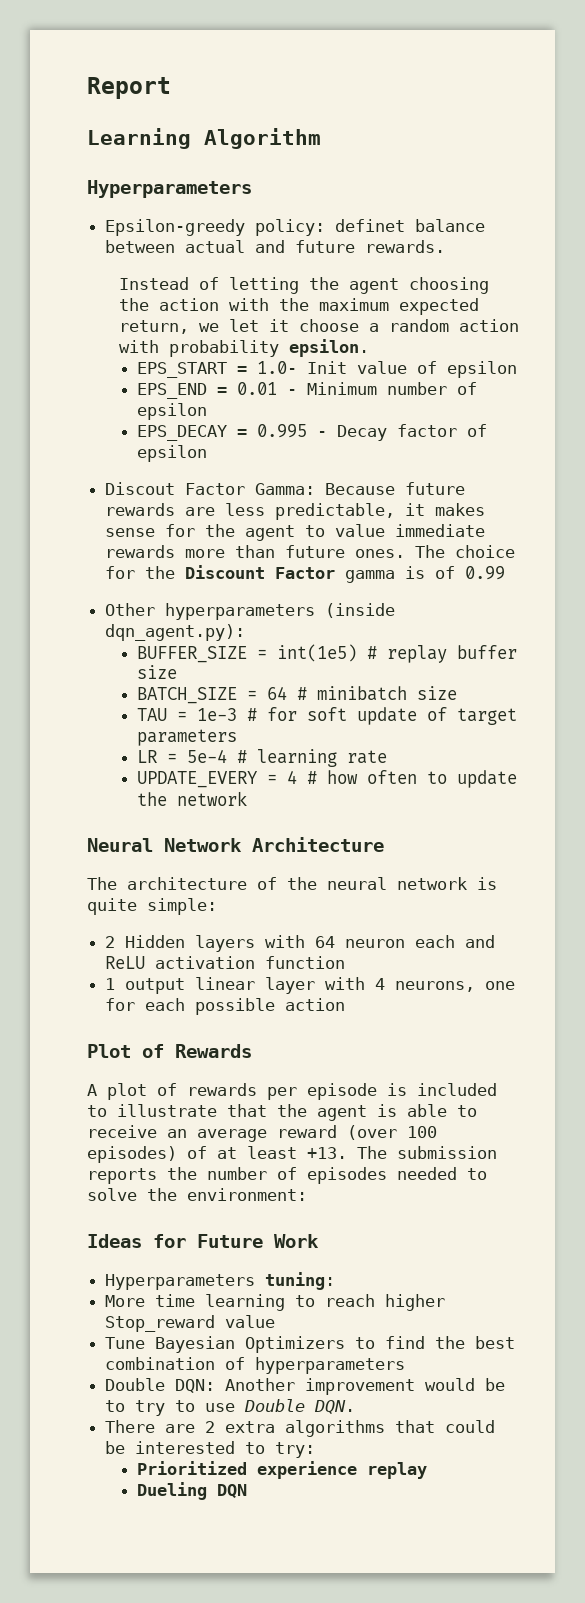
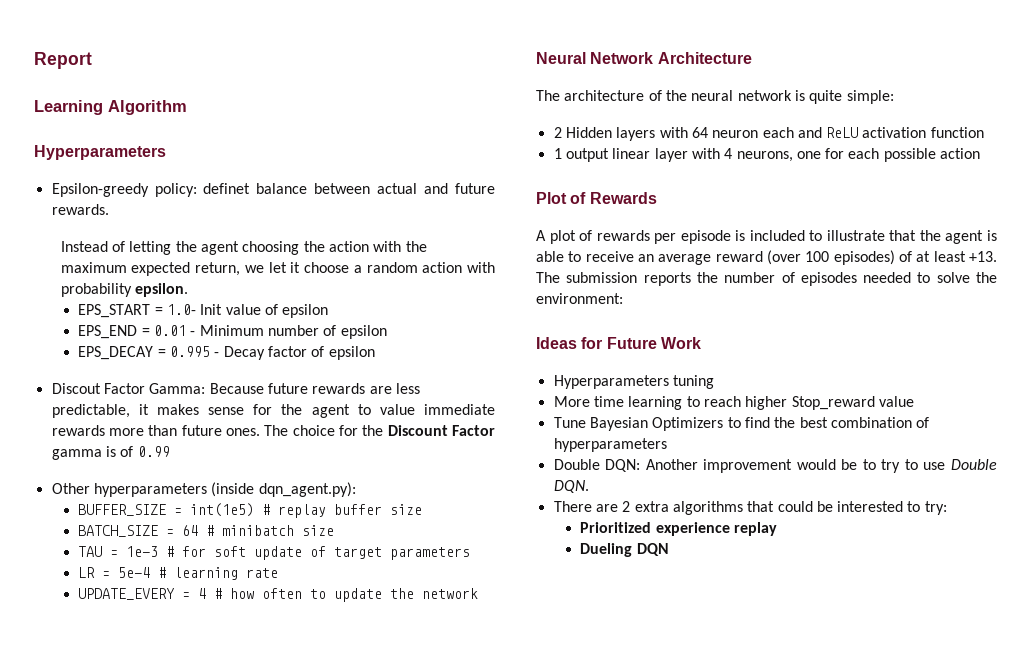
- Hyperparameters tuning:
+ Hyperparameters tuning

